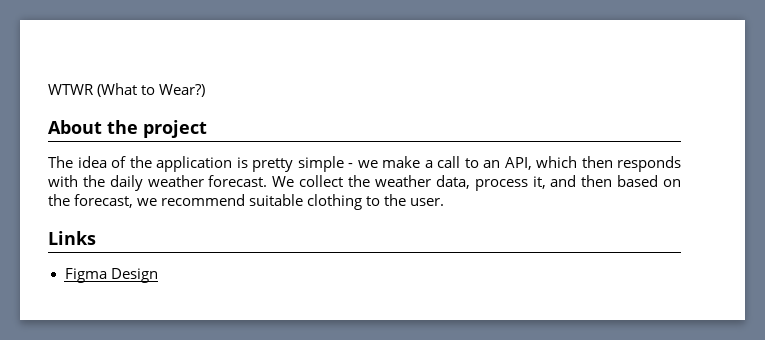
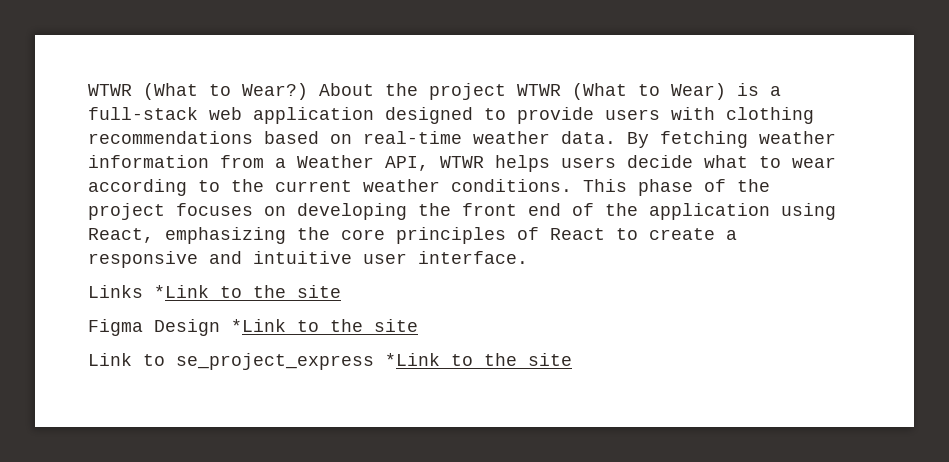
- WTWR (What to Wear?)
- About the project
- The idea of the application is pretty simple - we make a call to an API, which then responds with the daily weather forecast. We collect the weather data, process it, and then based on the forecast, we recommend suitable clothing to the user.
- Links
- Figma Design
+ WTWR (What to Wear?) About the project WTWR (What to Wear) is a full-stack web application designed to provide users with clothing recommendations based on real-time weather data. By fetching weather information from a Weather API, WTWR helps users decide what to wear according to the current weather conditions. This phase of the project focuses on developing the front end of the application using React, emphasizing the core principles of React to create a responsive and intuitive user interface.
+ Links *Link to the site
+ Figma Design *Link to the site
+ Link to se_project_express *Link to the site

